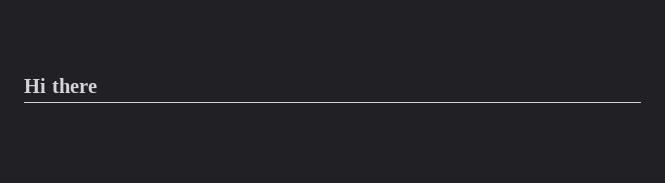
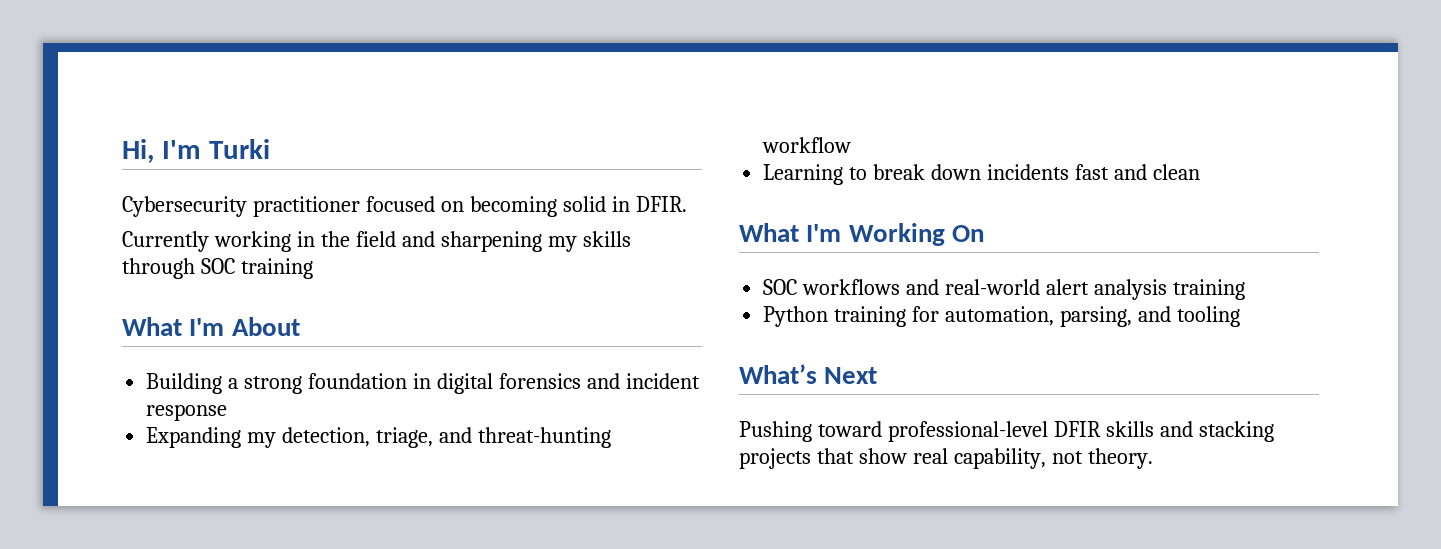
- Hi there
+ Hi, I'm Turki
+ Cybersecurity practitioner focused on becoming solid in DFIR.
+ Currently working in the field and sharpening my skills through SOC training
+ What I'm About
+ Building a strong foundation in digital forensics and incident response
+ Expanding my detection, triage, and threat-hunting workflow
+ Learning to break down incidents fast and clean
+ What I'm Working On
+ SOC workflows and real-world alert analysis training
+ Python training for automation, parsing, and tooling
+ What’s Next
+ Pushing toward professional-level DFIR skills and stacking projects that show real capability, not theory.

